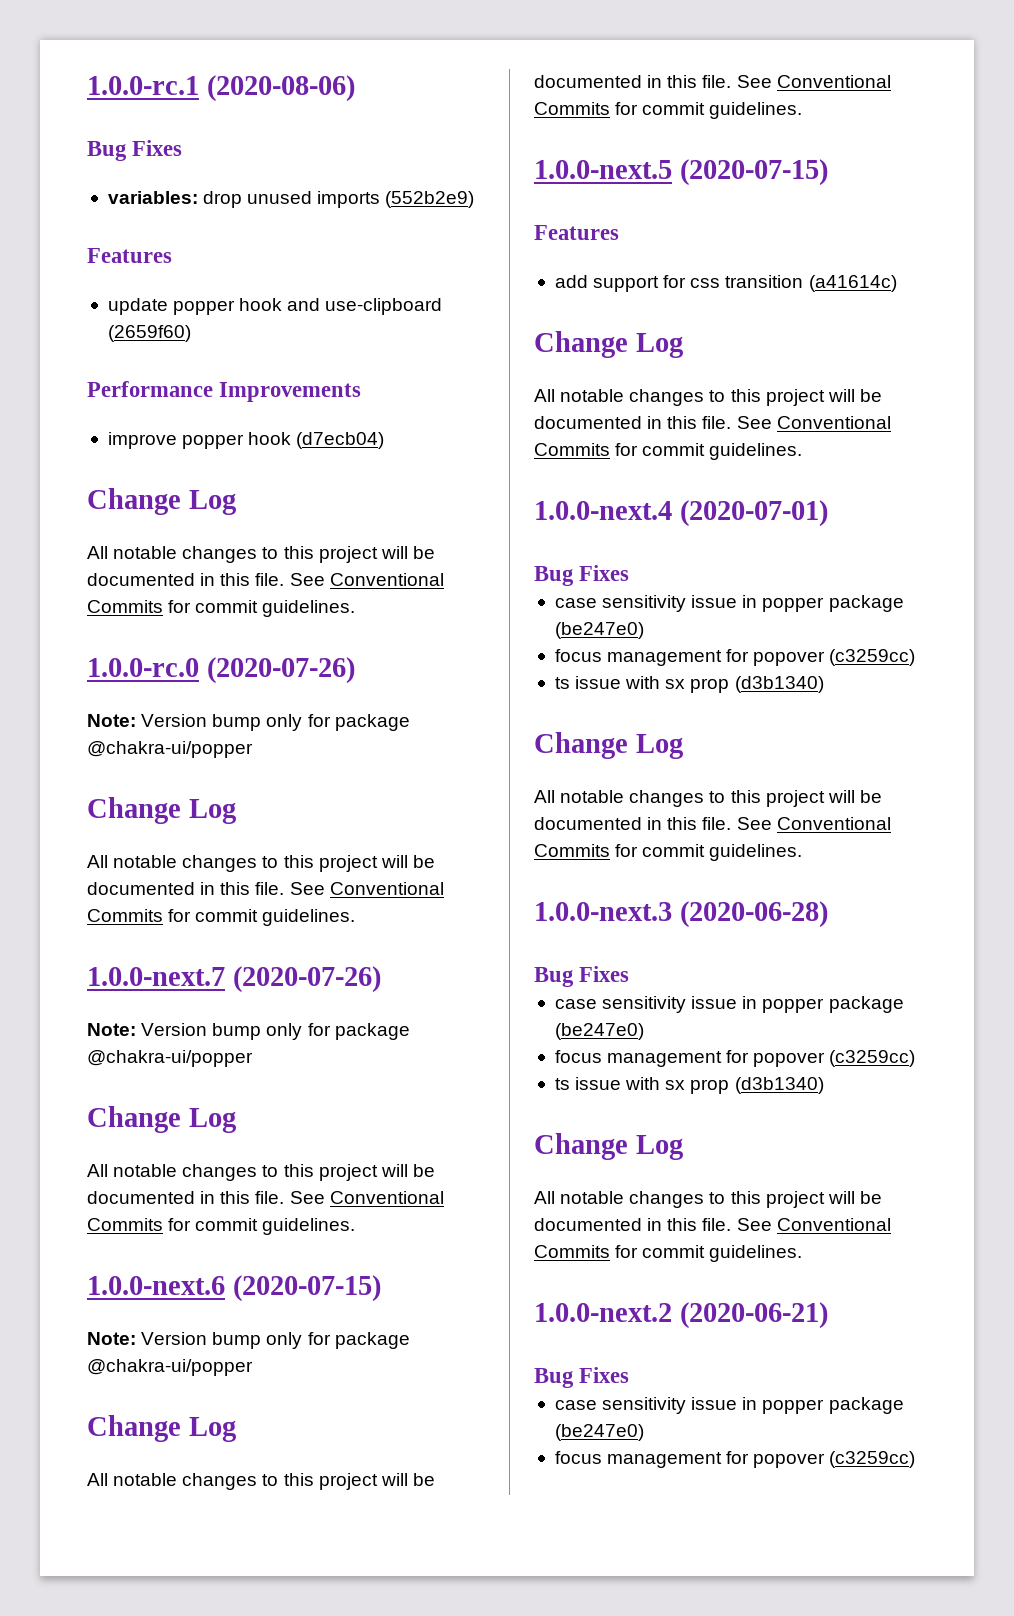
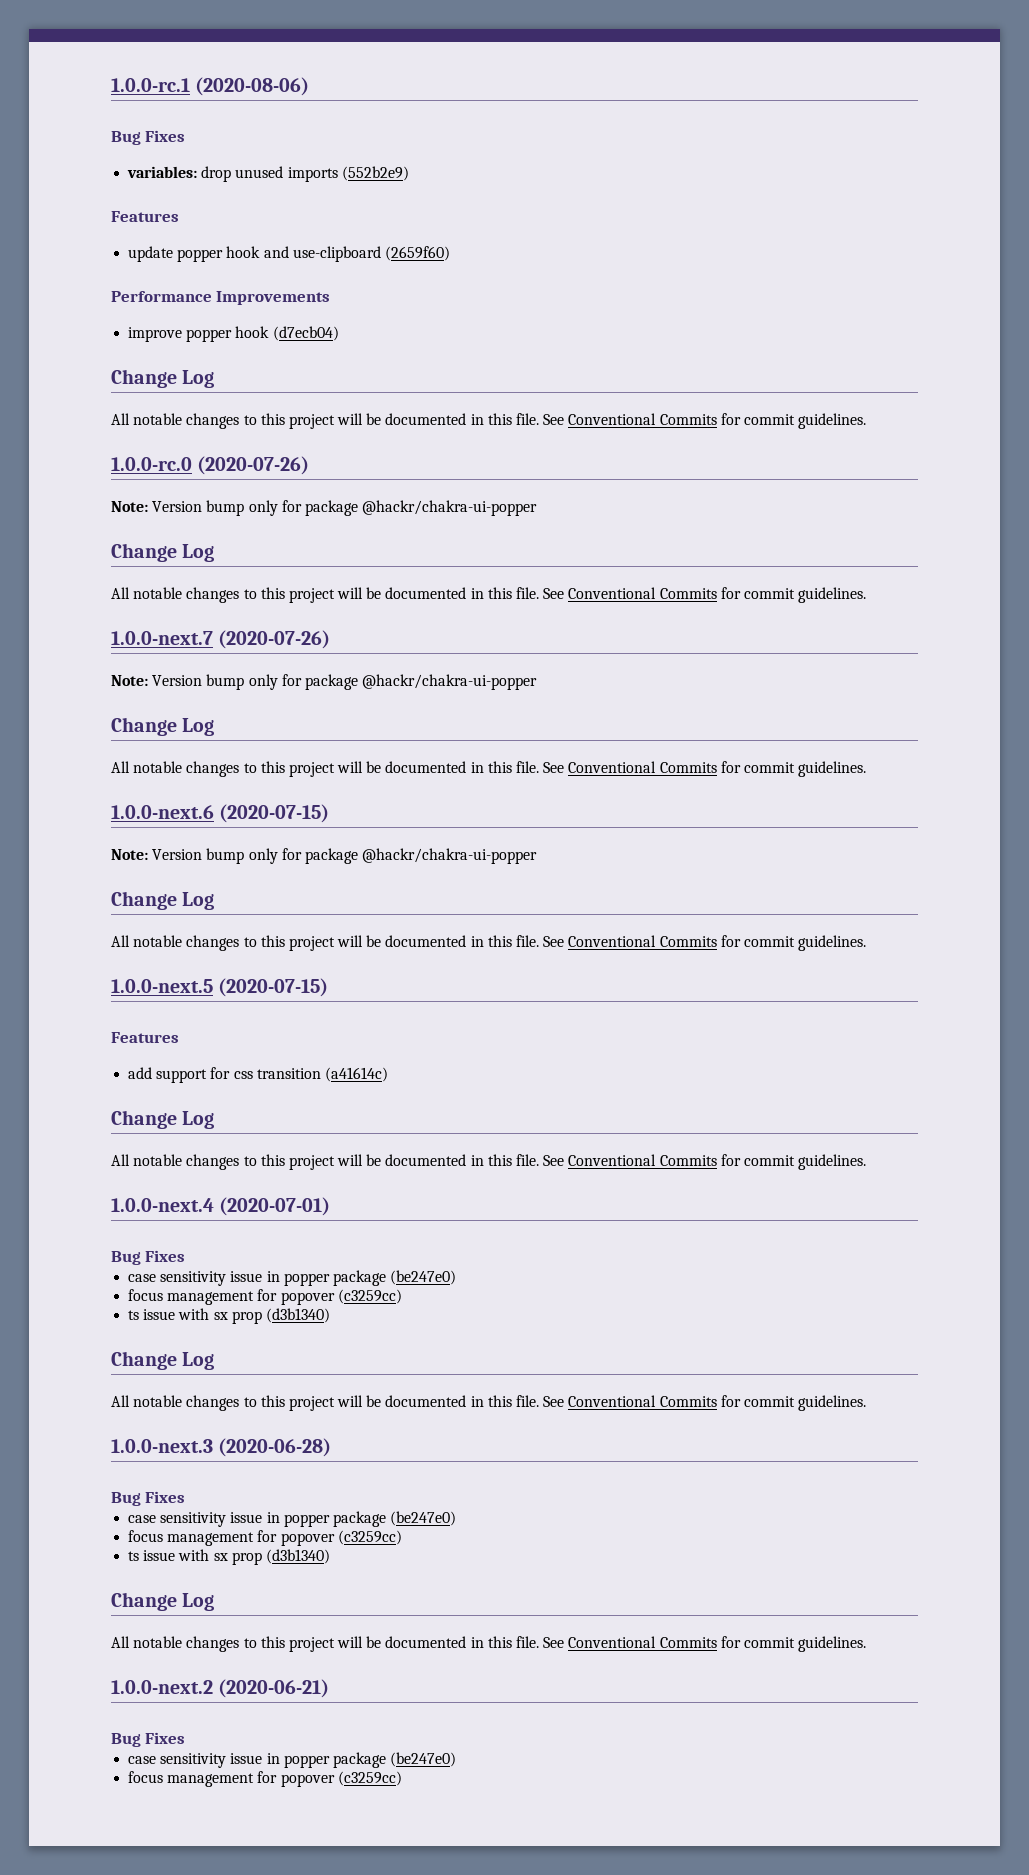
  1.0.0-rc.0 (2020-07-26)
- Note: Version bump only for package @chakra-ui/popper
+ Note: Version bump only for package @hackr/chakra-ui-popper
  1.0.0-next.7 (2020-07-26)
- Note: Version bump only for package @chakra-ui/popper
+ Note: Version bump only for package @hackr/chakra-ui-popper
  1.0.0-next.6 (2020-07-15)
- Note: Version bump only for package @chakra-ui/popper
+ Note: Version bump only for package @hackr/chakra-ui-popper

